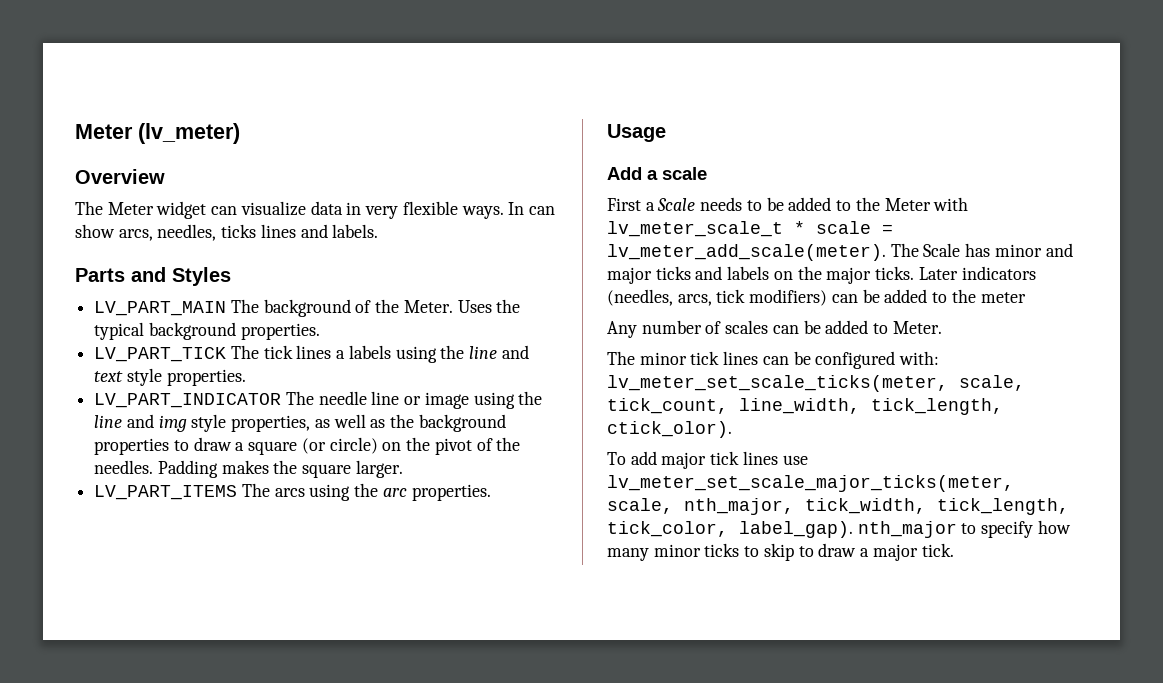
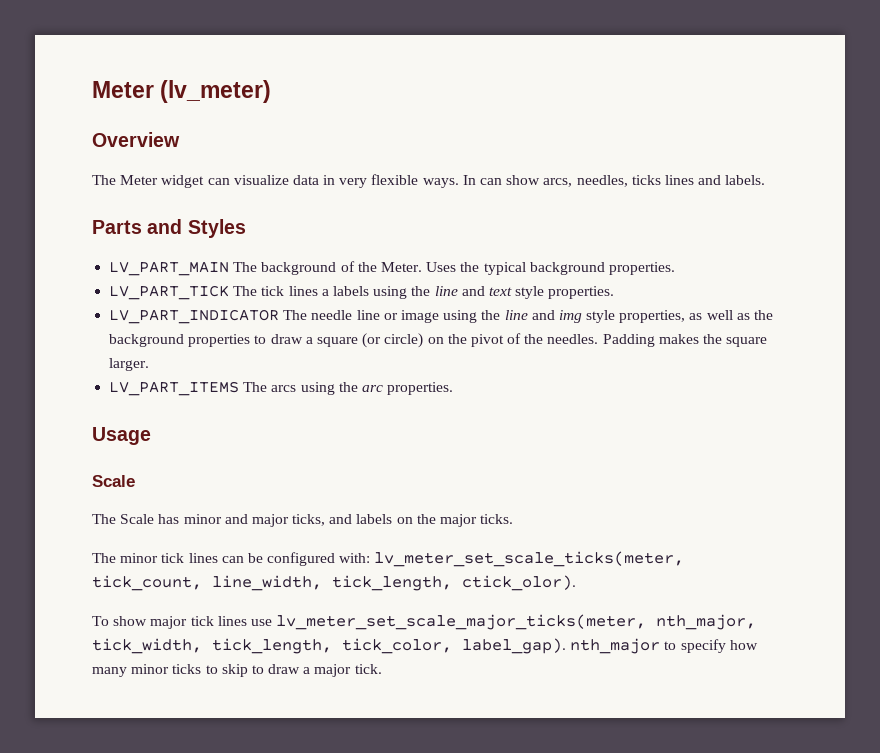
  Usage
- Add a scale
- First a Scale needs to be added to the Meter with lv_meter_scale_t * scale = lv_meter_add_scale(meter). The Scale has minor and major ticks and labels on the major ticks. Later indicators (needles, arcs, tick modifiers) can be added to the meter
- Any number of scales can be added to Meter.
+ Scale
+ The Scale has minor and major ticks, and labels on the major ticks.
- The minor tick lines can be configured with: lv_meter_set_scale_ticks(meter, scale, tick_count, line_width, tick_length, ctick_olor).
+ The minor tick lines can be configured with: lv_meter_set_scale_ticks(meter, tick_count, line_width, tick_length, ctick_olor).
- To add major tick lines use lv_meter_set_scale_major_ticks(meter, scale, nth_major, tick_width, tick_length, tick_color, label_gap). nth_major to specify how many minor ticks to skip to draw a major tick.
+ To show major tick lines use lv_meter_set_scale_major_ticks(meter, nth_major, tick_width, tick_length, tick_color, label_gap). nth_major to specify how many minor ticks to skip to draw a major tick.

